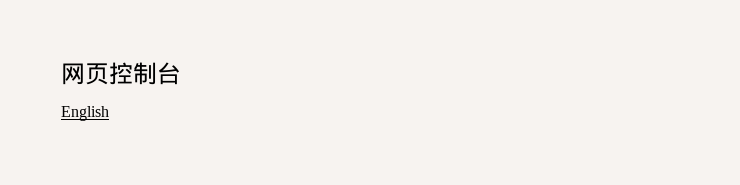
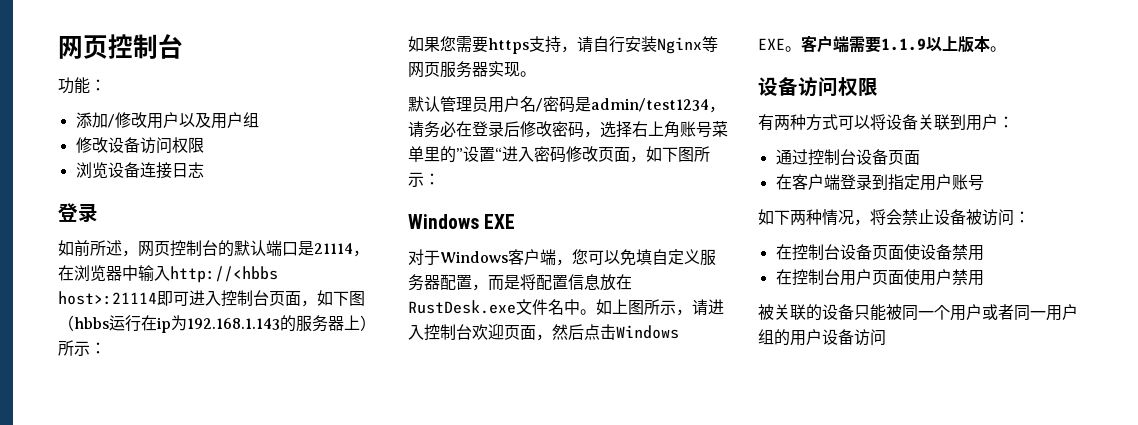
- English
+ 功能：
+ 添加/修改用户以及用户组
+ 修改设备访问权限
+ 浏览设备连接日志
+ 登录
+ 如前所述，网页控制台的默认端口是21114，在浏览器中输入http://<hbbs host>:21114即可进入控制台页面，如下图（hbbs运行在ip为192.168.1.143的服务器上）所示：
+ 如果您需要https支持，请自行安装Nginx等网页服务器实现。
+ 默认管理员用户名/密码是admin/test1234，请务必在登录后修改密码，选择右上角账号菜单里的”设置“进入密码修改页面，如下图所示：
+ Windows EXE
+ 对于Windows客户端，您可以免填自定义服务器配置，而是将配置信息放在RustDesk.exe文件名中。如上图所示，请进入控制台欢迎页面，然后点击Windows EXE。客户端需要1.1.9以上版本。
+ 设备访问权限
+ 有两种方式可以将设备关联到用户：
+ 通过控制台设备页面
+ 在客户端登录到指定用户账号
+ 如下两种情况，将会禁止设备被访问：
+ 在控制台设备页面使设备禁用
+ 在控制台用户页面使用户禁用
+ 被关联的设备只能被同一个用户或者同一用户组的用户设备访问

